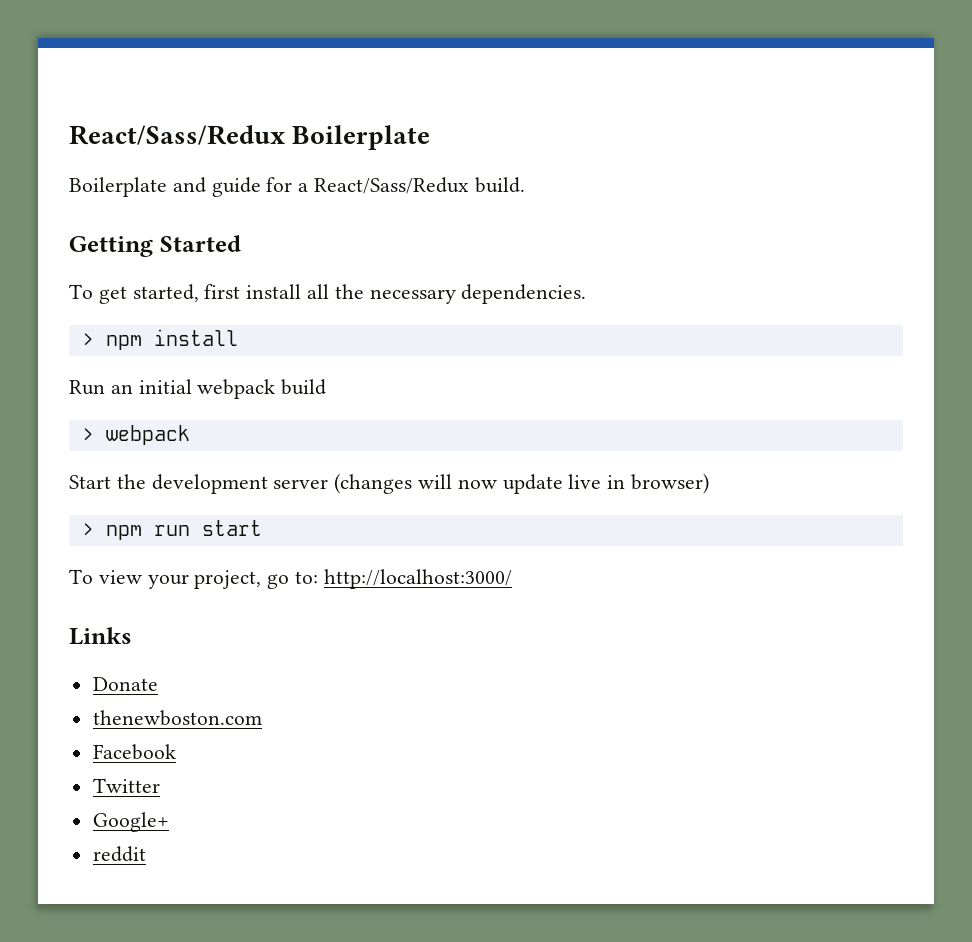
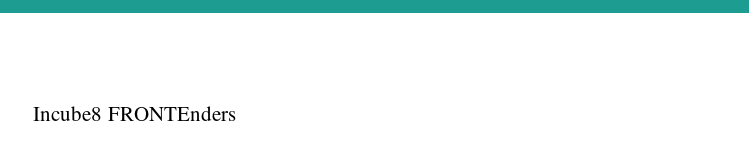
- React/Sass/Redux Boilerplate
- Boilerplate and guide for a React/Sass/Redux build.
- Getting Started
- To get started, first install all the necessary dependencies.
- > npm install
- Run an initial webpack build
- > webpack
- Start the development server (changes will now update live in browser)
- > npm run start
- To view your project, go to: http://localhost:3000/
- Links
- Donate
- thenewboston.com
- Facebook
- Twitter
- Google+
- reddit
+ Incube8 FRONTEnders

